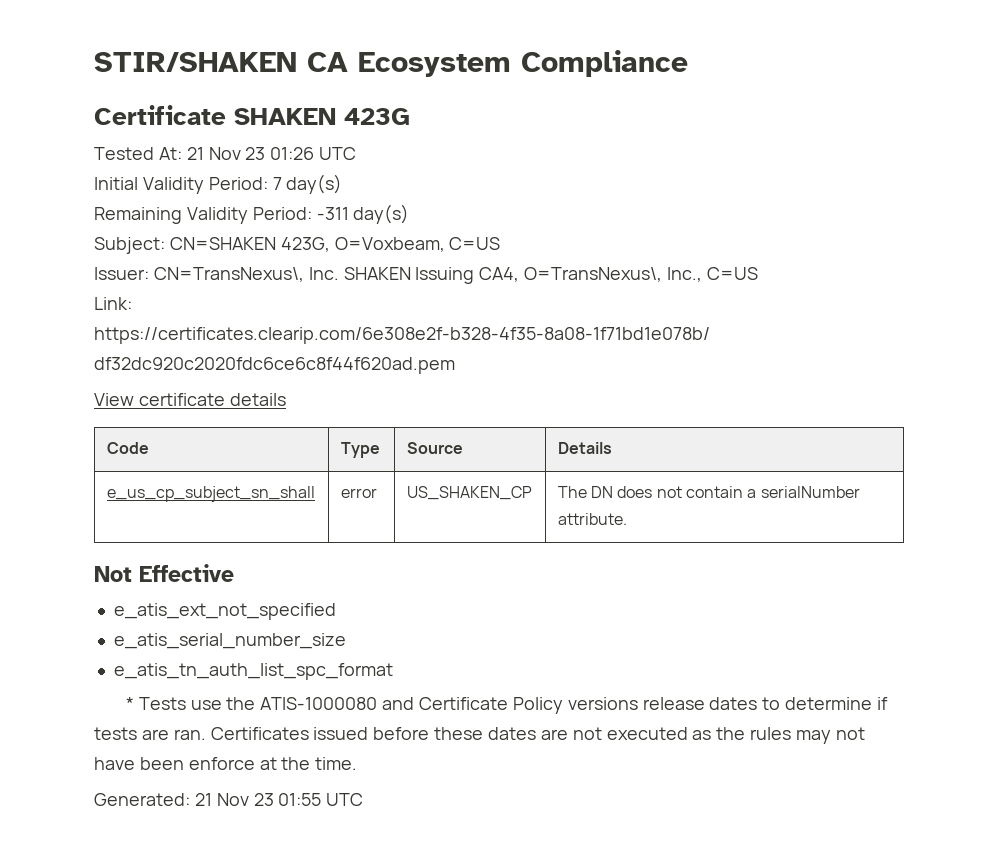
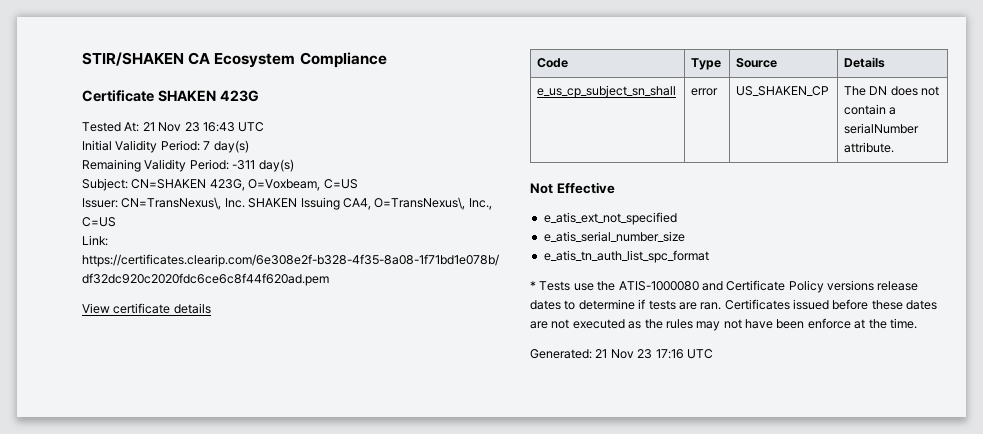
- Tested At: 21 Nov 23 01:26 UTC
+ Tested At: 21 Nov 23 16:43 UTC
- Generated: 21 Nov 23 01:55 UTC
+ Generated: 21 Nov 23 17:16 UTC

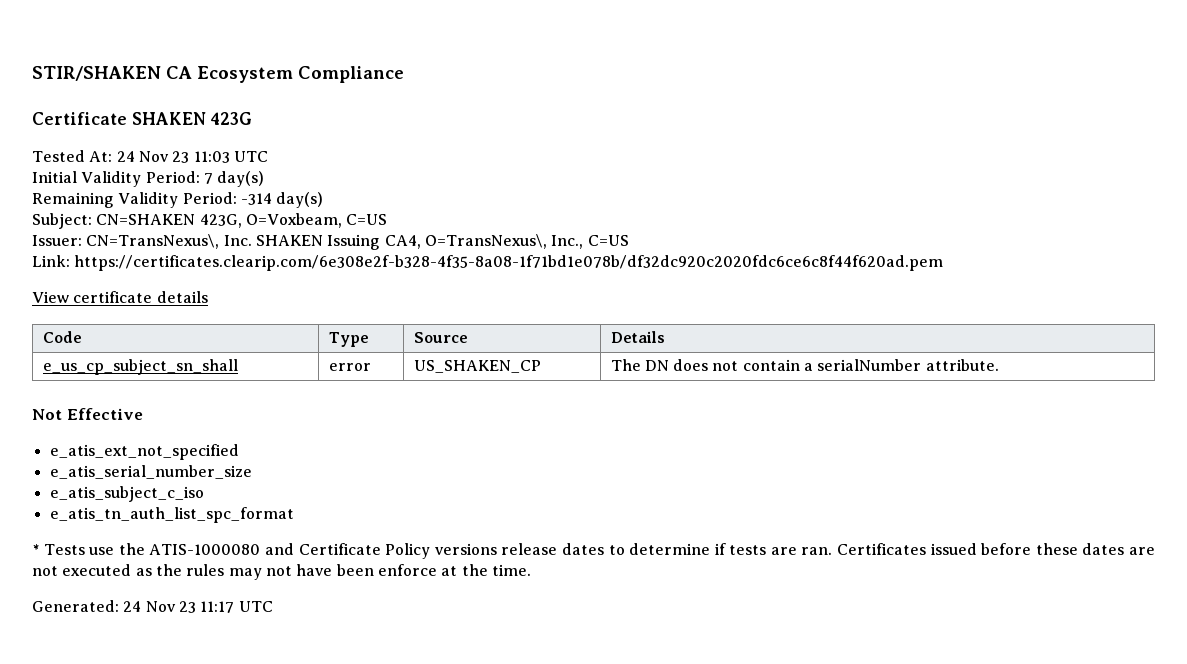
- Tested At: 21 Nov 23 16:43 UTC
+ Tested At: 24 Nov 23 11:03 UTC
- Remaining Validity Period: -311 day(s)
+ Remaining Validity Period: -314 day(s)
+ e_atis_subject_c_iso
- Generated: 21 Nov 23 17:16 UTC
+ Generated: 24 Nov 23 11:17 UTC

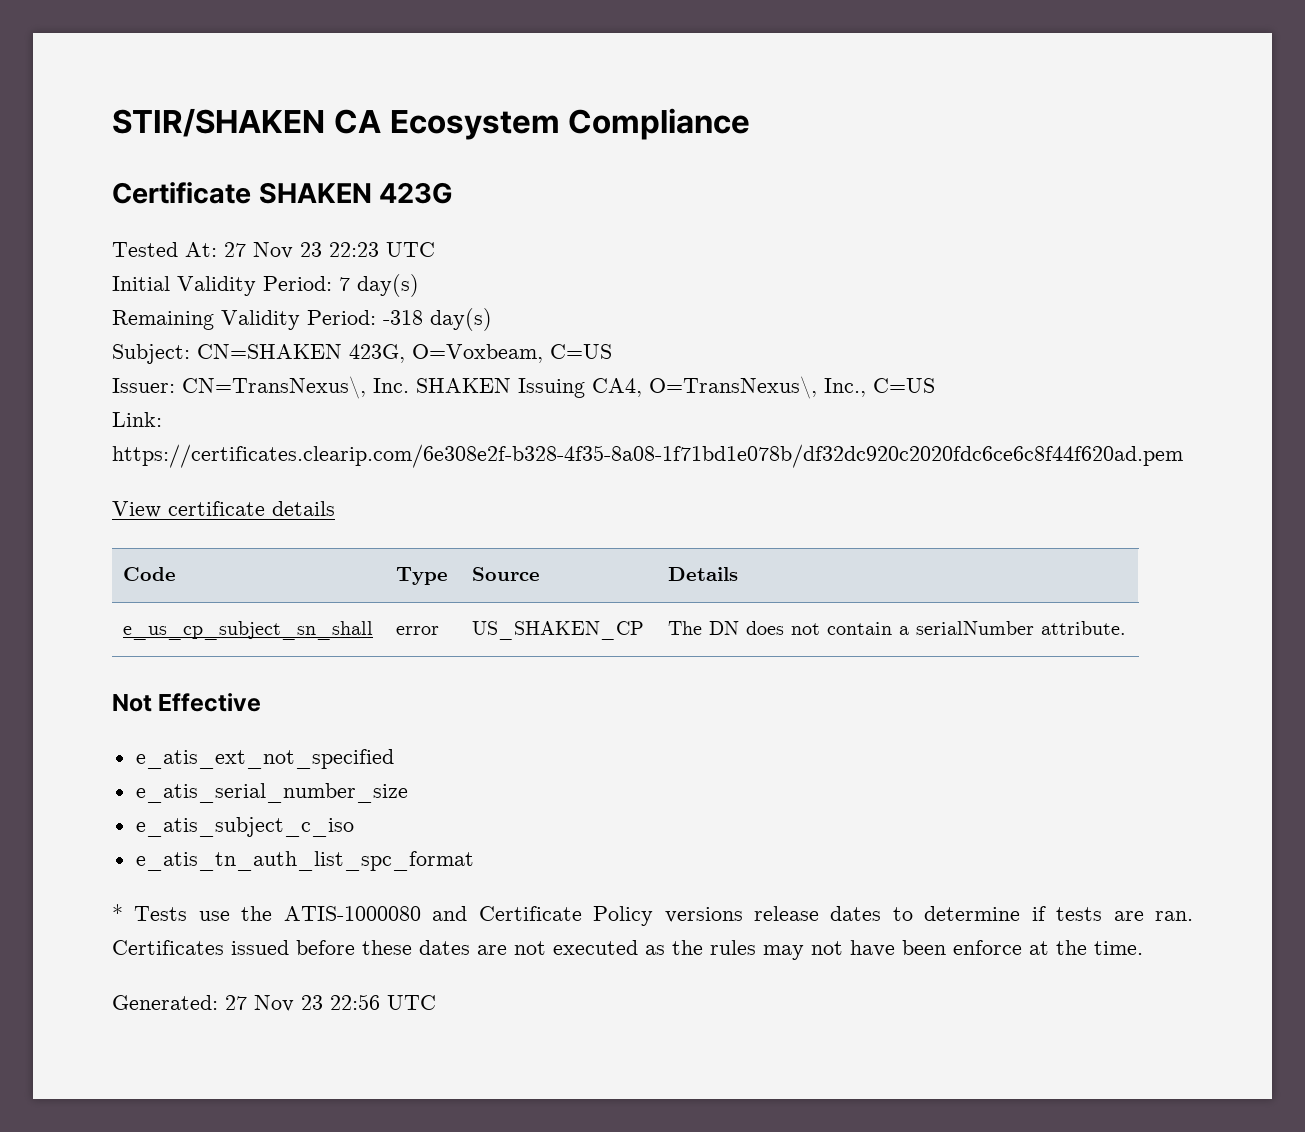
- Tested At: 24 Nov 23 11:03 UTC
+ Tested At: 27 Nov 23 22:23 UTC
- Remaining Validity Period: -314 day(s)
+ Remaining Validity Period: -318 day(s)
- Generated: 24 Nov 23 11:17 UTC
+ Generated: 27 Nov 23 22:56 UTC

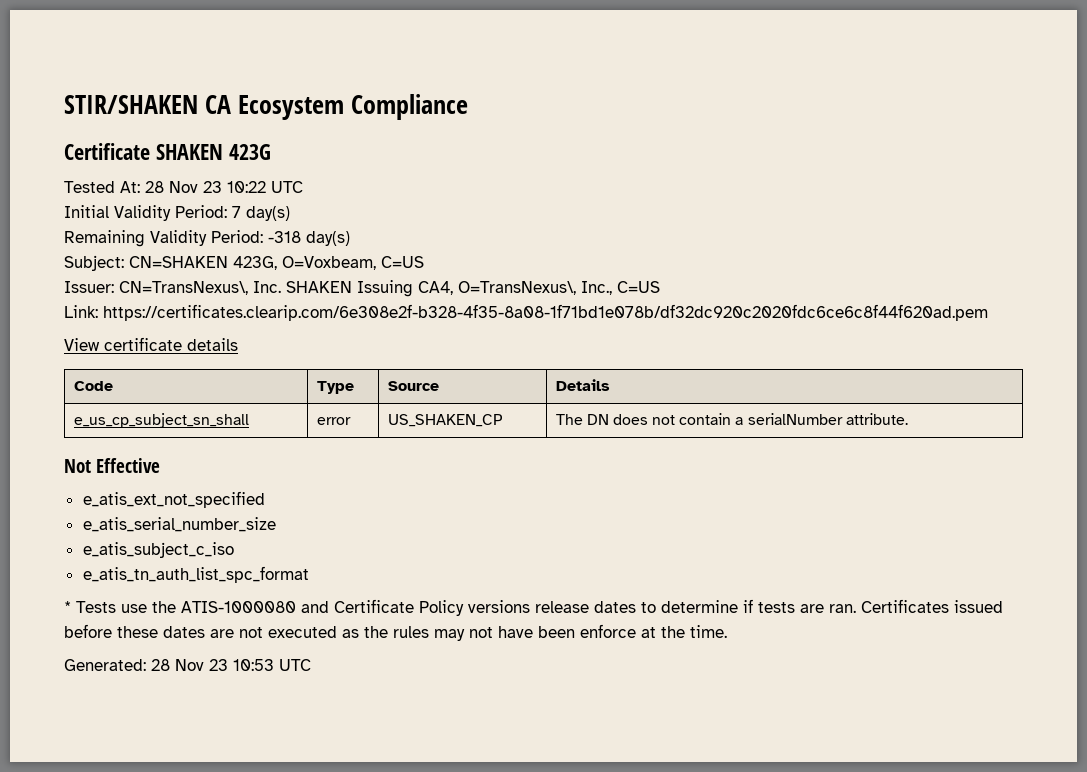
- Tested At: 27 Nov 23 22:23 UTC
+ Tested At: 28 Nov 23 10:22 UTC
- Generated: 27 Nov 23 22:56 UTC
+ Generated: 28 Nov 23 10:53 UTC

